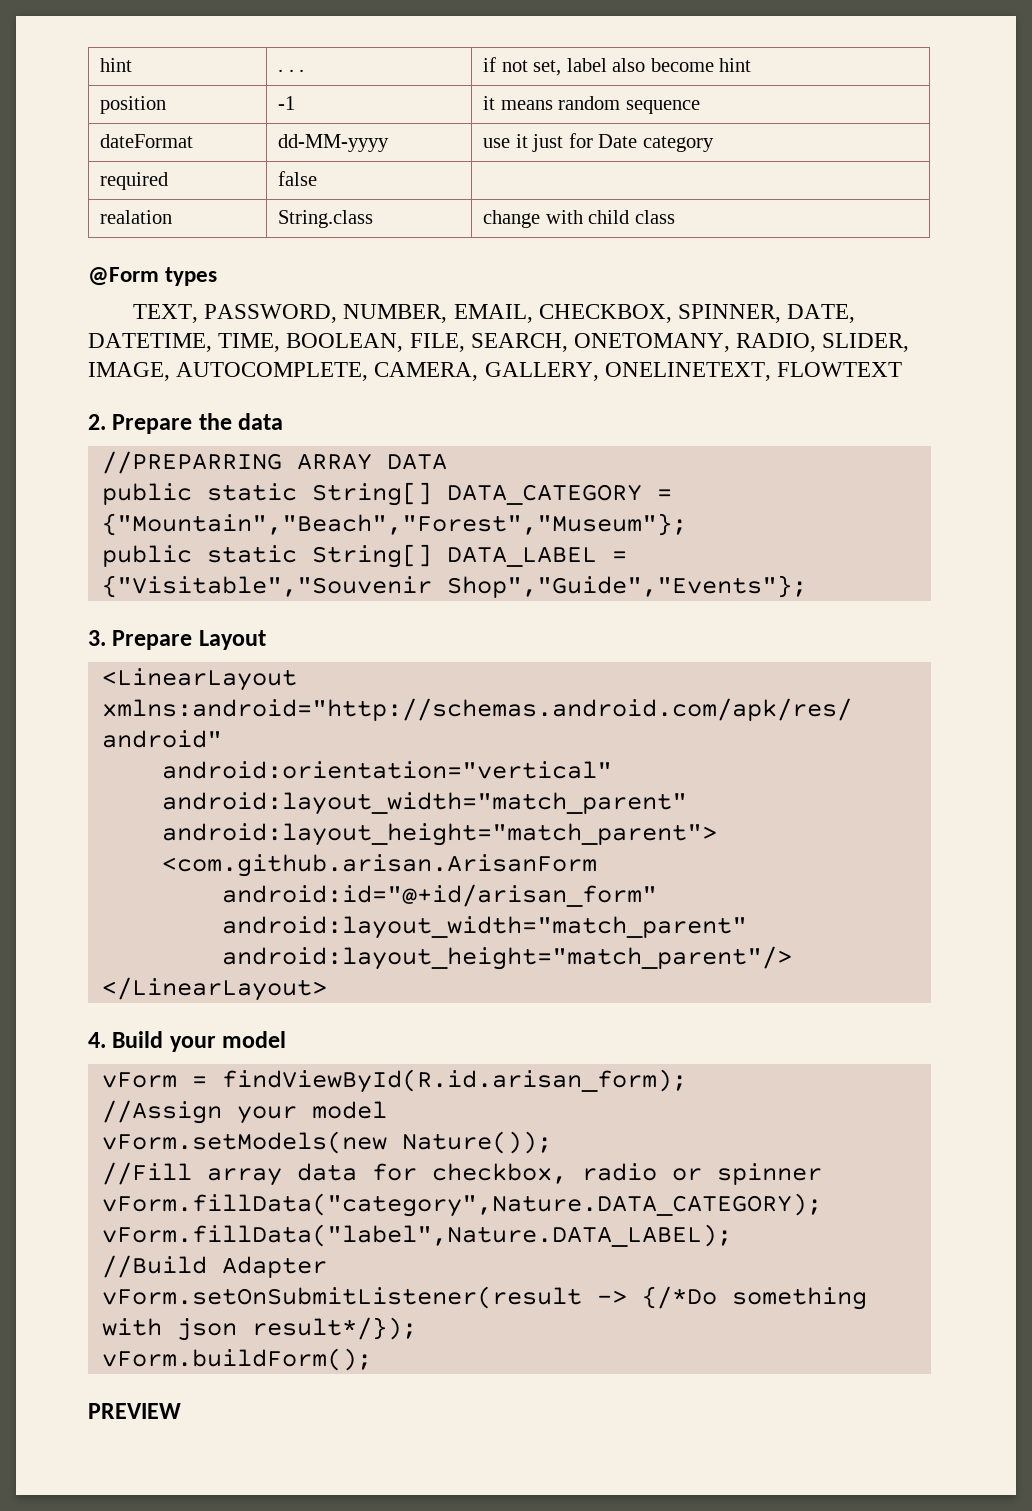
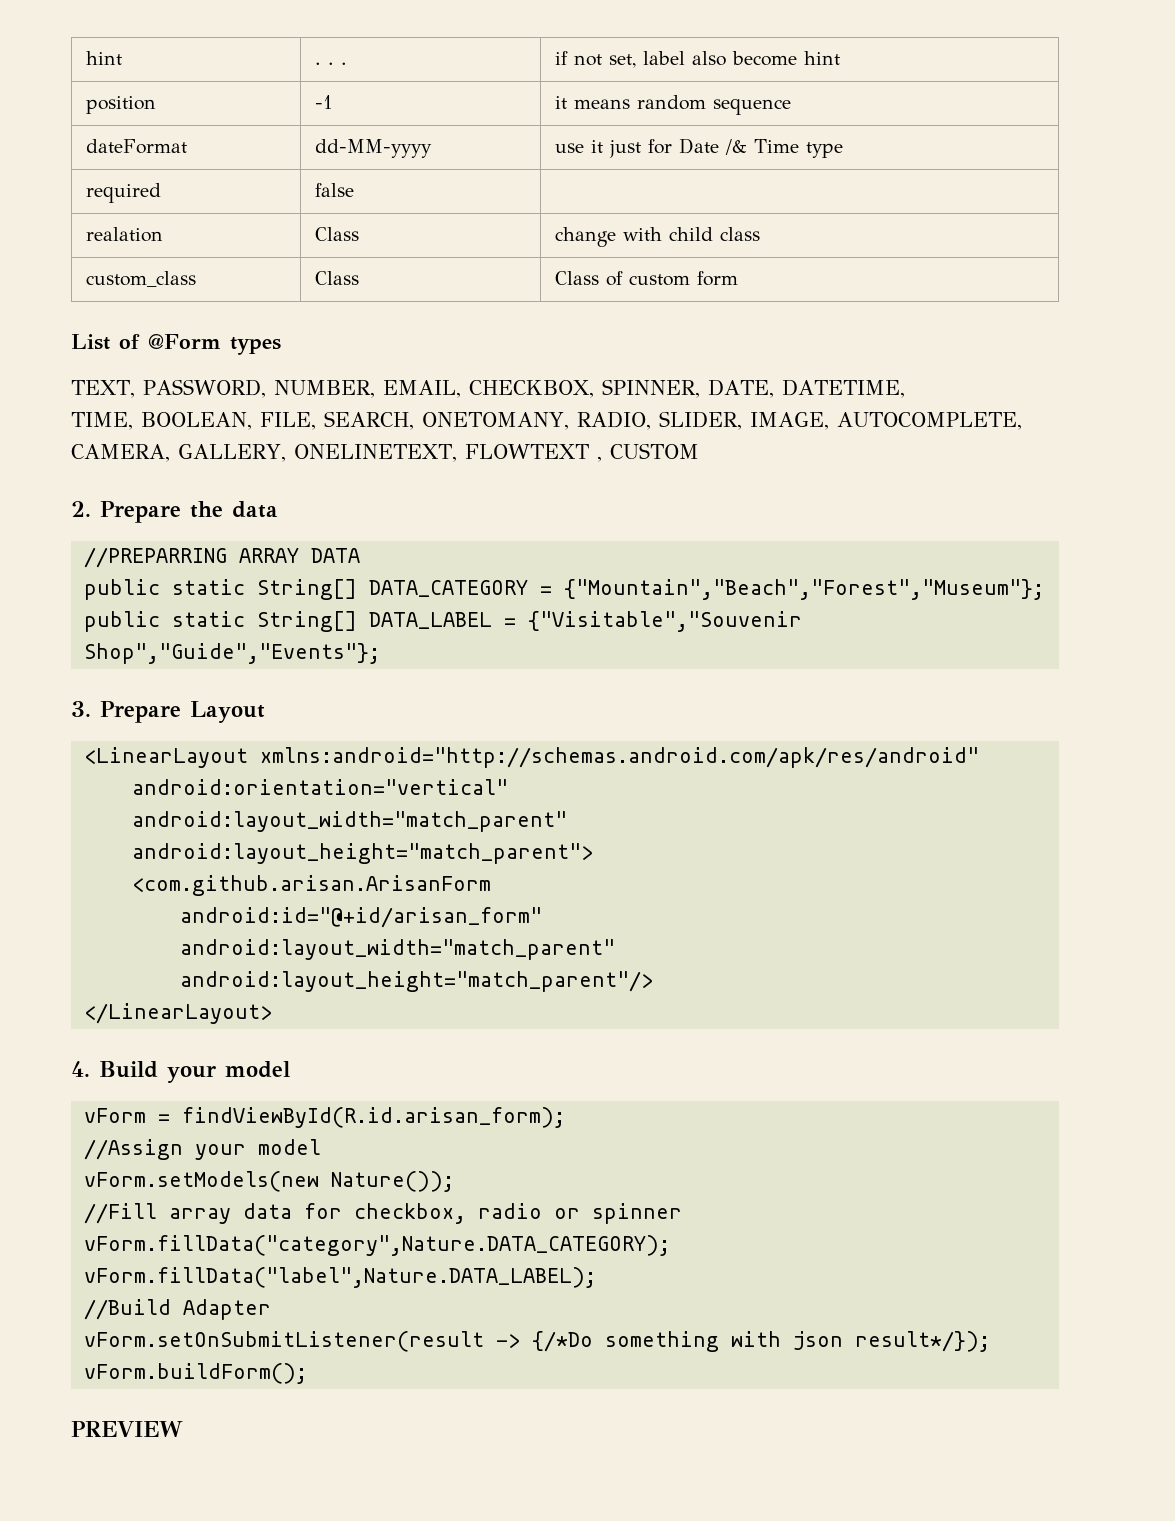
- dateFormat | dd-MM-yyyy | use it just for Date category
+ dateFormat | dd-MM-yyyy | use it just for Date /& Time type
- realation | String.class | change with child class
+ realation | Class | change with child class
- @Form types
+ custom_class | Class | Class of custom form
+ List of @Form types
- TEXT, PASSWORD, NUMBER, EMAIL, CHECKBOX, SPINNER, DATE, DATETIME, TIME, BOOLEAN, FILE, SEARCH, ONETOMANY, RADIO, SLIDER, IMAGE, AUTOCOMPLETE, CAMERA, GALLERY, ONELINETEXT, FLOWTEXT
+ TEXT, PASSWORD, NUMBER, EMAIL, CHECKBOX, SPINNER, DATE, DATETIME,
+ TIME, BOOLEAN, FILE, SEARCH, ONETOMANY, RADIO, SLIDER, IMAGE, AUTOCOMPLETE, CAMERA, GALLERY, ONELINETEXT, FLOWTEXT , CUSTOM

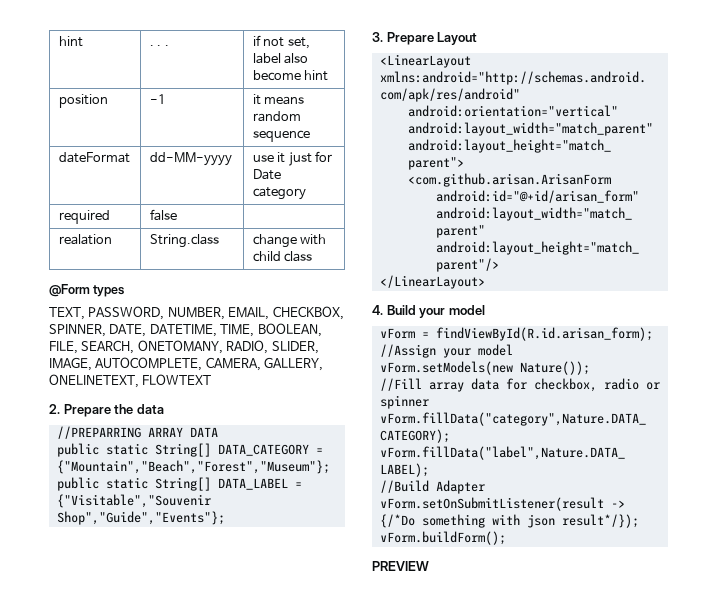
- dateFormat | dd-MM-yyyy | use it just for Date /& Time type
+ dateFormat | dd-MM-yyyy | use it just for Date category
- realation | Class | change with child class
+ realation | String.class | change with child class
- custom_class | Class | Class of custom form
- List of @Form types
+ @Form types
- TEXT, PASSWORD, NUMBER, EMAIL, CHECKBOX, SPINNER, DATE, DATETIME,
- TIME, BOOLEAN, FILE, SEARCH, ONETOMANY, RADIO, SLIDER, IMAGE, AUTOCOMPLETE, CAMERA, GALLERY, ONELINETEXT, FLOWTEXT , CUSTOM
+ TEXT, PASSWORD, NUMBER, EMAIL, CHECKBOX, SPINNER, DATE, DATETIME, TIME, BOOLEAN, FILE, SEARCH, ONETOMANY, RADIO, SLIDER, IMAGE, AUTOCOMPLETE, CAMERA, GALLERY, ONELINETEXT, FLOWTEXT

